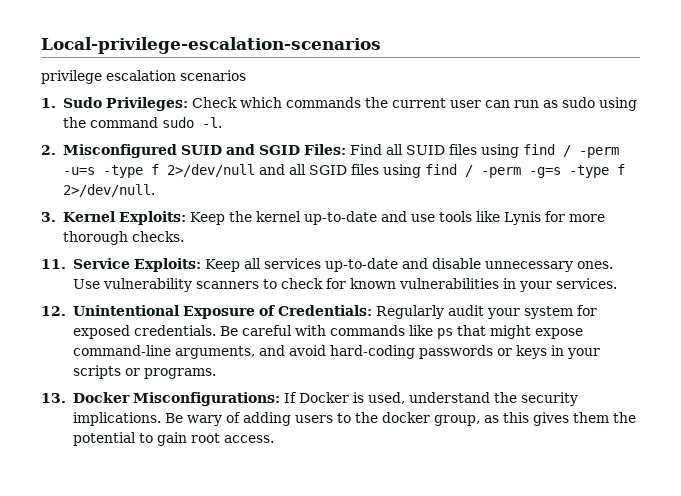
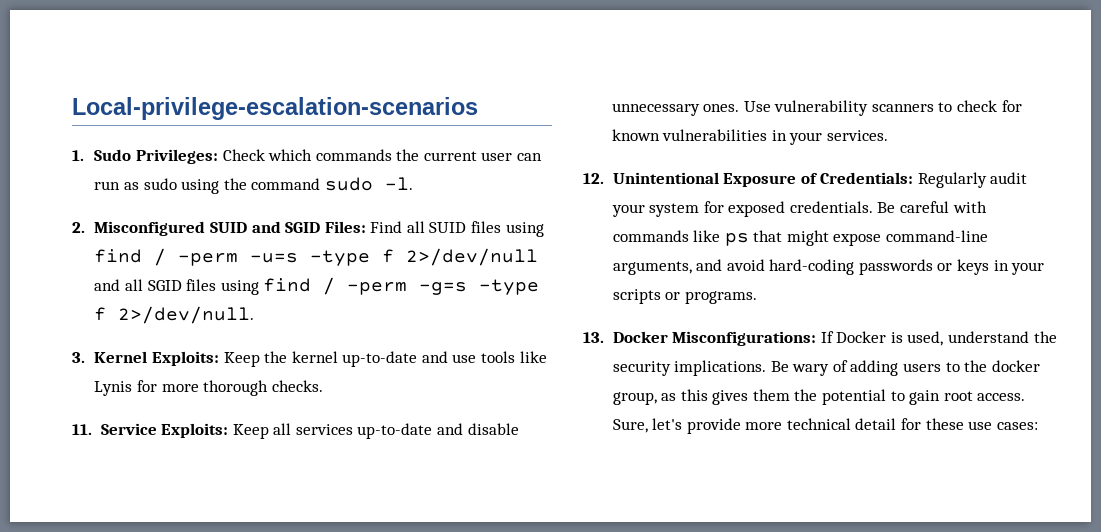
- privilege escalation scenarios
+ Sure, let's provide more technical detail for these use cases:

